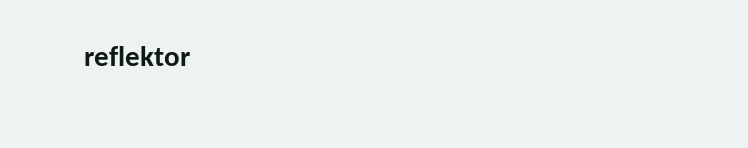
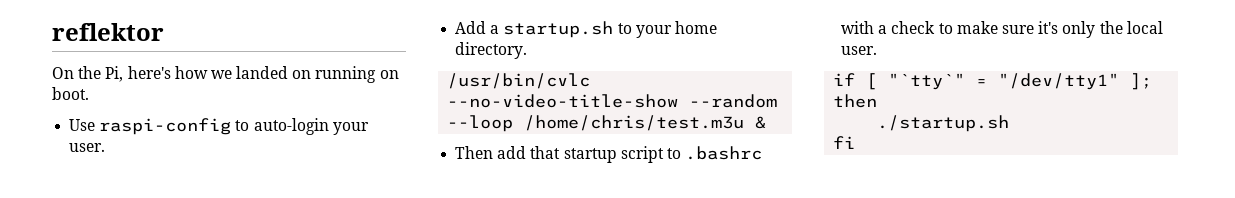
+ On the Pi, here's how we landed on running on boot.
+ Use raspi-config to auto-login your user.
+ Add a startup.sh to your home directory.
+ /usr/bin/cvlc --no-video-title-show --random --loop /home/chris/test.m3u &
+ Then add that startup script to .bashrc with a check to make sure it's only the local user.
+ if [ "`tty`" = "/dev/tty1" ]; then
+ ./startup.sh
+ fi

